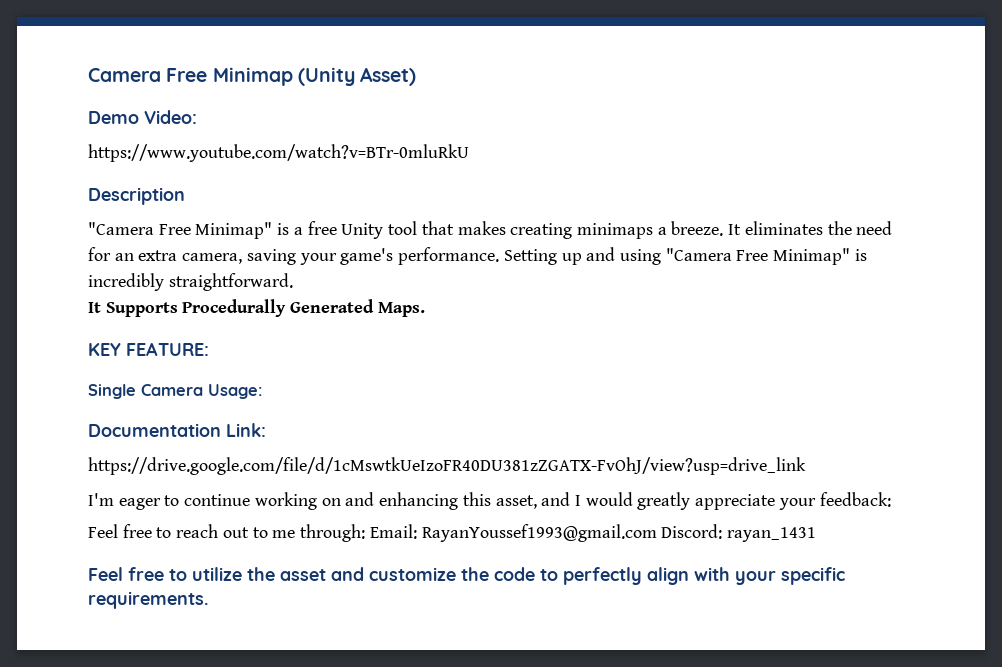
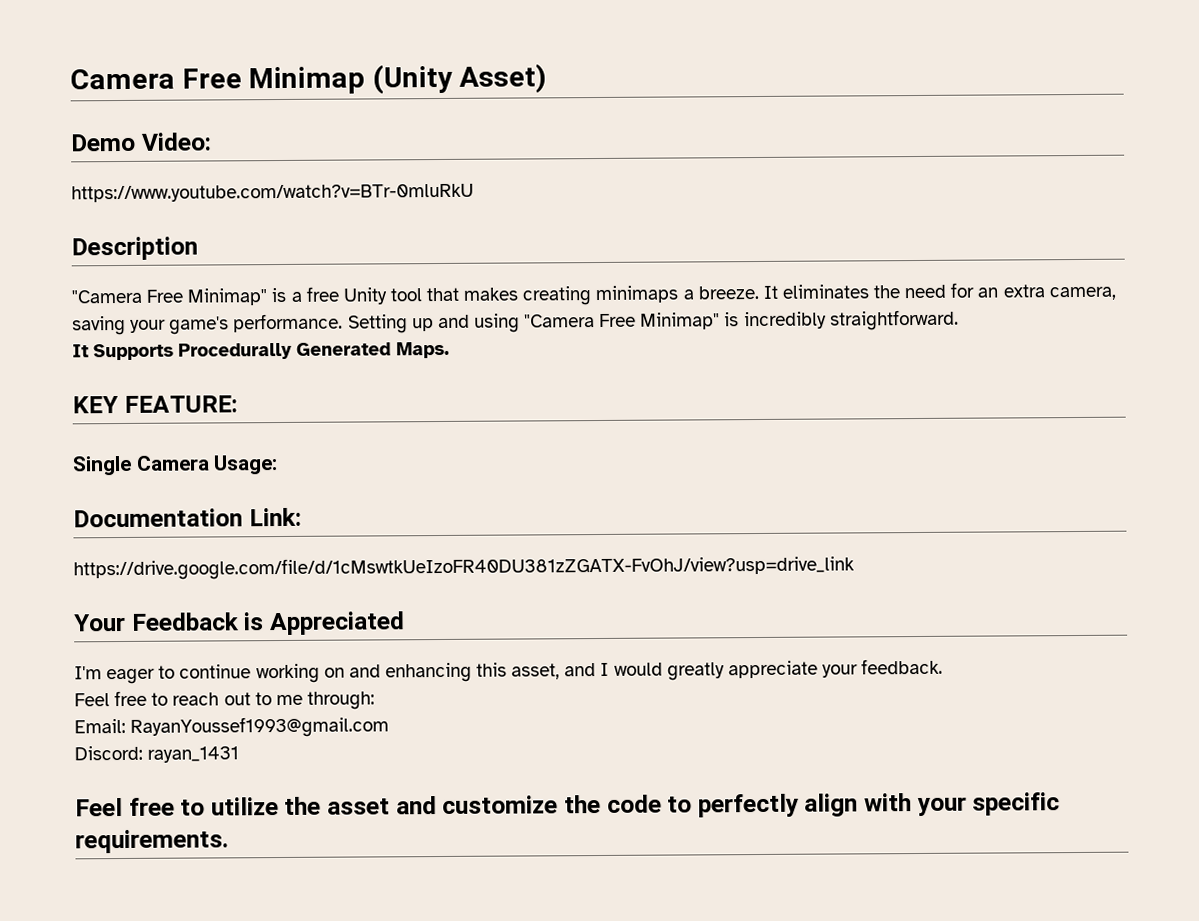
+ Your Feedback is Appreciated
- I'm eager to continue working on and enhancing this asset, and I would greatly appreciate your feedback:
+ I'm eager to continue working on and enhancing this asset, and I would greatly appreciate your feedback.
- Feel free to reach out to me through: Email: RayanYoussef1993@gmail.com Discord: rayan_1431
+ Feel free to reach out to me through:
+ Email: RayanYoussef1993@gmail.com
+ Discord: rayan_1431

